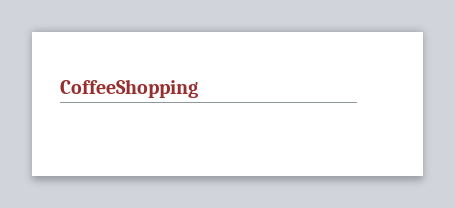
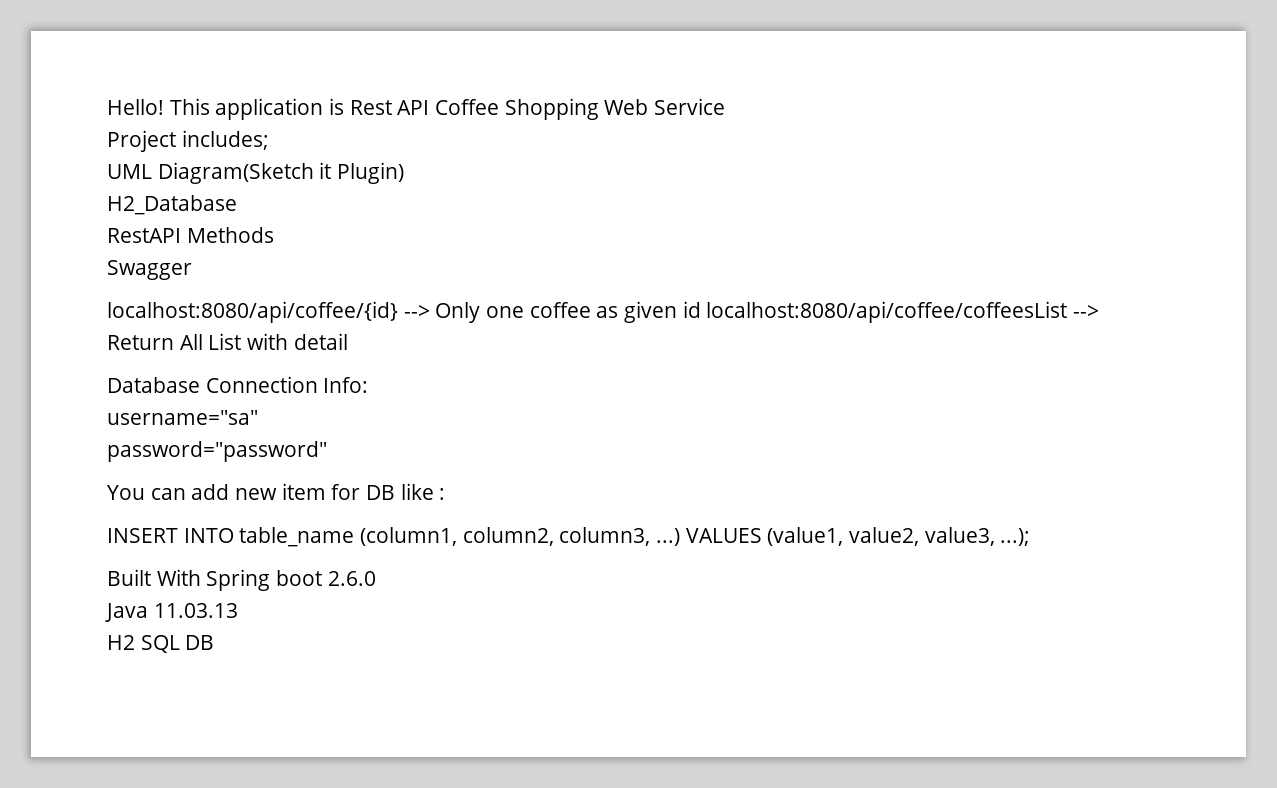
- CoffeeShopping
+ Hello! This application is Rest API Coffee Shopping Web Service
+ Project includes;
+ UML Diagram(Sketch it Plugin)
+ H2_Database
+ RestAPI Methods
+ Swagger
+ localhost:8080/api/coffee/{id} --> Only one coffee as given id localhost:8080/api/coffee/coffeesList --> Return All List with detail
+ Database Connection Info:
+ username="sa"
+ password="password"
+ You can add new item for DB like :
+ INSERT INTO table_name (column1, column2, column3, ...) VALUES (value1, value2, value3, ...);
+ Built With Spring boot 2.6.0
+ Java 11.03.13
+ H2 SQL DB

